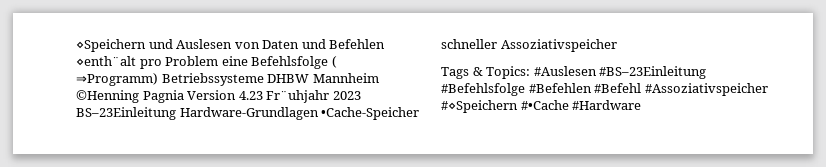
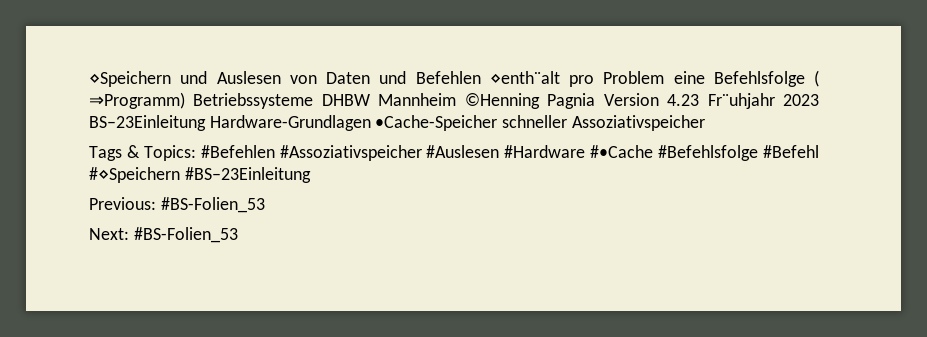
- Tags & Topics: #Auslesen #BS–23Einleitung #Befehlsfolge #Befehlen #Befehl #Assoziativspeicher #⋄Speichern #•Cache #Hardware
+ Tags & Topics: #Befehlen #Assoziativspeicher #Auslesen #Hardware #•Cache #Befehlsfolge #Befehl #⋄Speichern #BS–23Einleitung
+ Previous: #BS-Folien_53
+ Next: #BS-Folien_53

